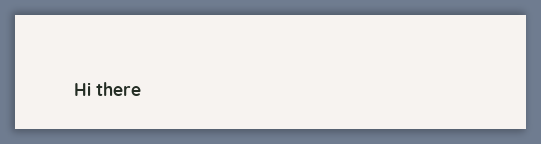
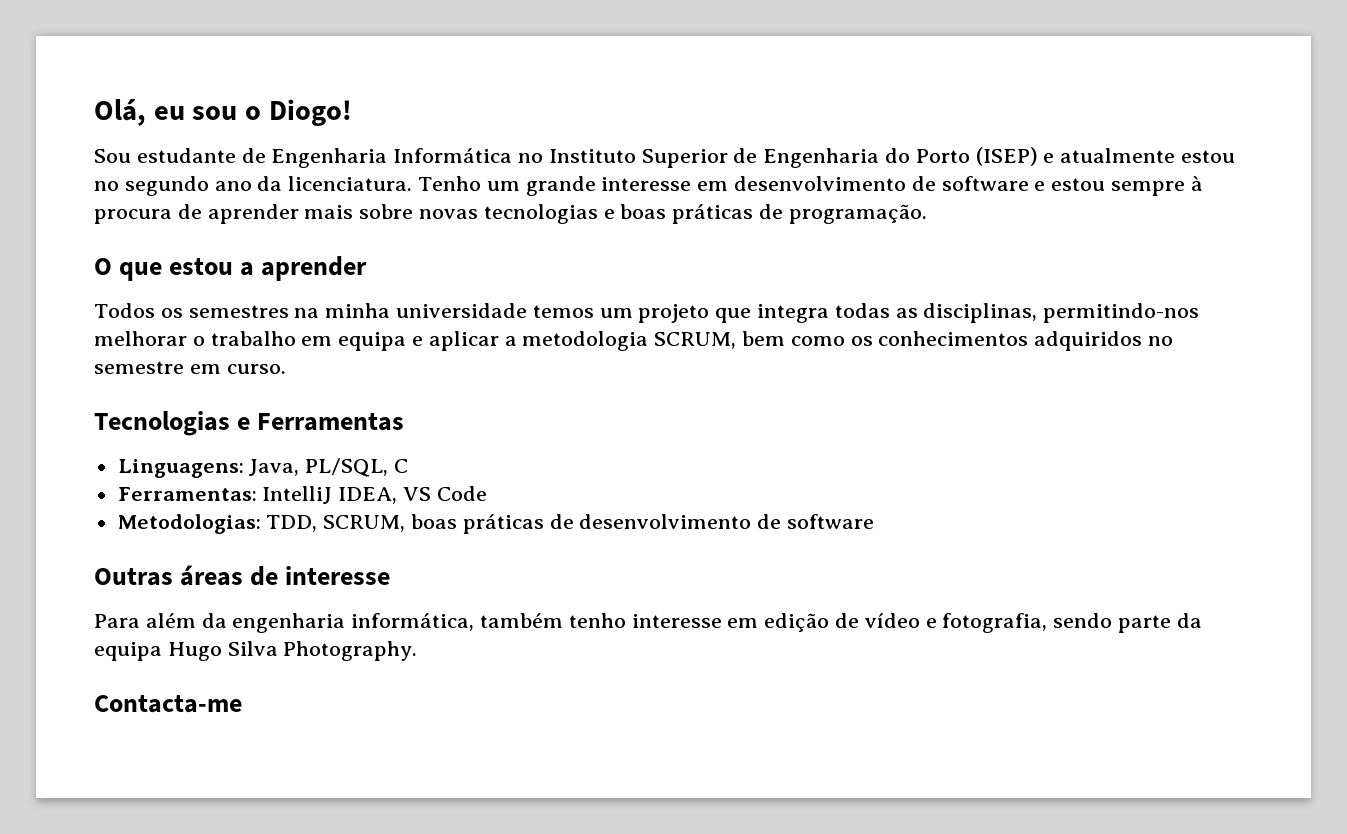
- Hi there
+ Olá, eu sou o Diogo!
+ Sou estudante de Engenharia Informática no Instituto Superior de Engenharia do Porto (ISEP) e atualmente estou no segundo ano da licenciatura. Tenho um grande interesse em desenvolvimento de software e estou sempre à procura de aprender mais sobre novas tecnologias e boas práticas de programação.
+ O que estou a aprender
+ Todos os semestres na minha universidade temos um projeto que integra todas as disciplinas, permitindo-nos melhorar o trabalho em equipa e aplicar a metodologia SCRUM, bem como os conhecimentos adquiridos no semestre em curso.
+ Tecnologias e Ferramentas
+ Linguagens: Java, PL/SQL, C
+ Ferramentas: IntelliJ IDEA, VS Code
+ Metodologias: TDD, SCRUM, boas práticas de desenvolvimento de software
+ Outras áreas de interesse
+ Para além da engenharia informática, também tenho interesse em edição de vídeo e fotografia, sendo parte da equipa Hugo Silva Photography.
+ Contacta-me

